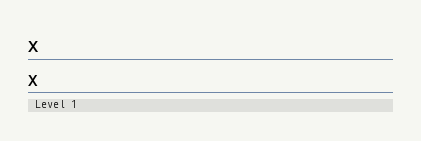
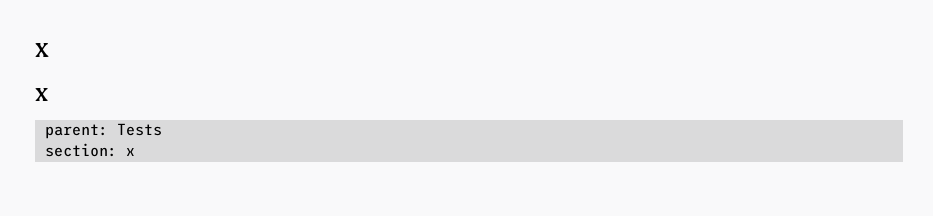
- Level 1
+ parent: Tests
+ section: x

